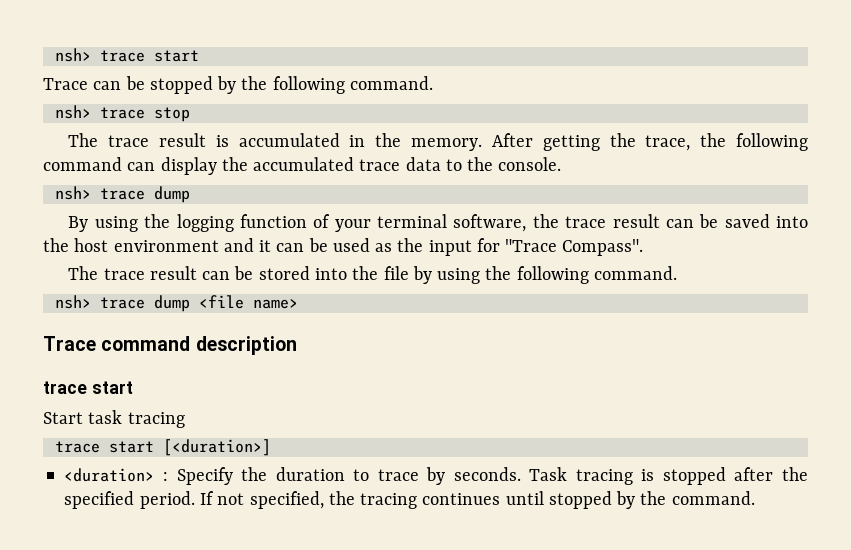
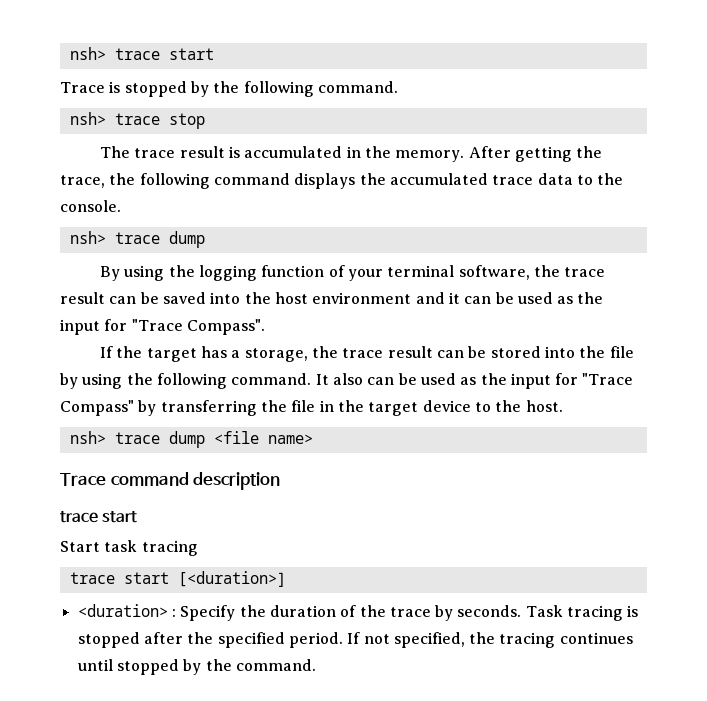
- Trace can be stopped by the following command.
+ Trace is stopped by the following command.
- After getting the trace, the following command can display the accumulated trace data to the console.
+ After getting the trace, the following command displays the accumulated trace data to the console.
- The trace result can be stored into the file by using the following command.
+ If the target has a storage, the trace result can be stored into the file by using the following command. It also can be used as the input for "Trace Compass" by transferring the file in the target device to the host.
- <duration> : Specify the duration to trace by seconds.
+ <duration> : Specify the duration of the trace by seconds.

